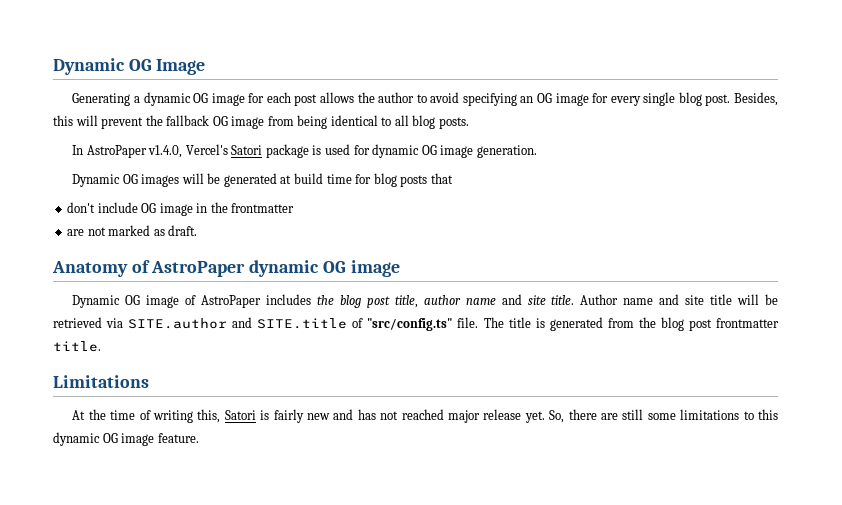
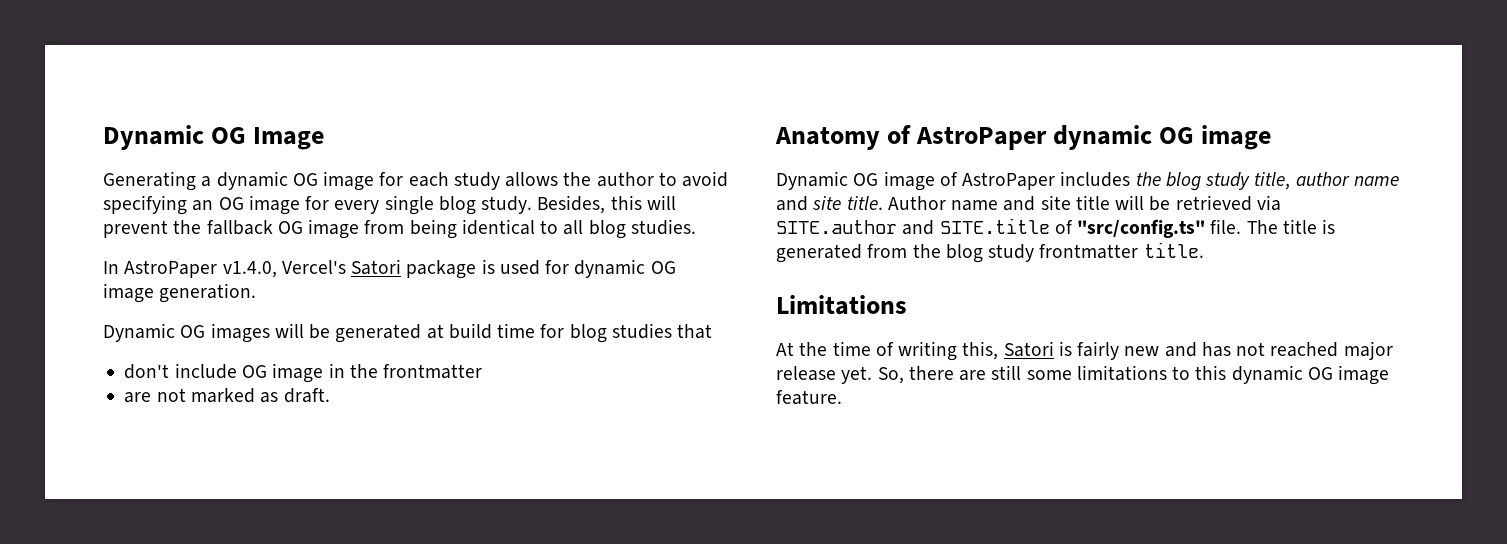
- Generating a dynamic OG image for each post allows the author to avoid specifying an OG image for every single blog post.
+ Generating a dynamic OG image for each study allows the author to avoid specifying an OG image for every single blog study.
- Besides, this will prevent the fallback OG image from being identical to all blog posts.
+ Besides, this will prevent the fallback OG image from being identical to all blog studies.
- Dynamic OG images will be generated at build time for blog posts that
+ Dynamic OG images will be generated at build time for blog studies that
- Dynamic OG image of AstroPaper includes the blog post title, author name and site title.
+ Dynamic OG image of AstroPaper includes the blog study title, author name and site title.
- The title is generated from the blog post frontmatter title.
+ The title is generated from the blog study frontmatter title.

